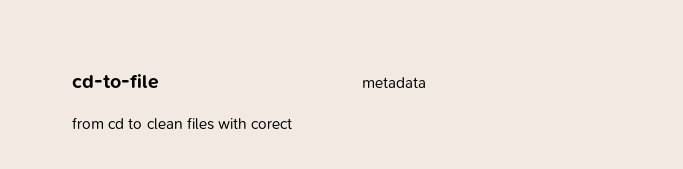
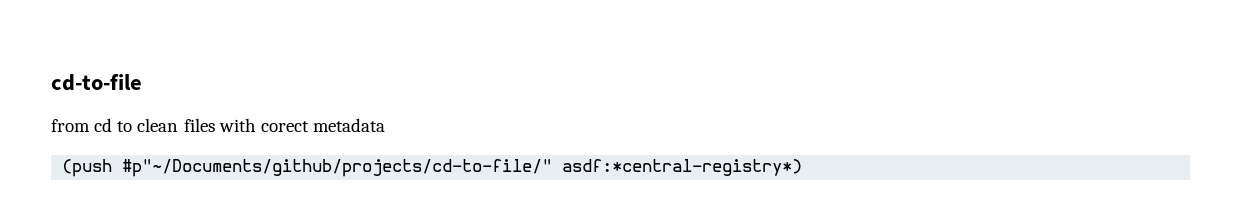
+ (push #p"~/Documents/github/projects/cd-to-file/" asdf:*central-registry*)

